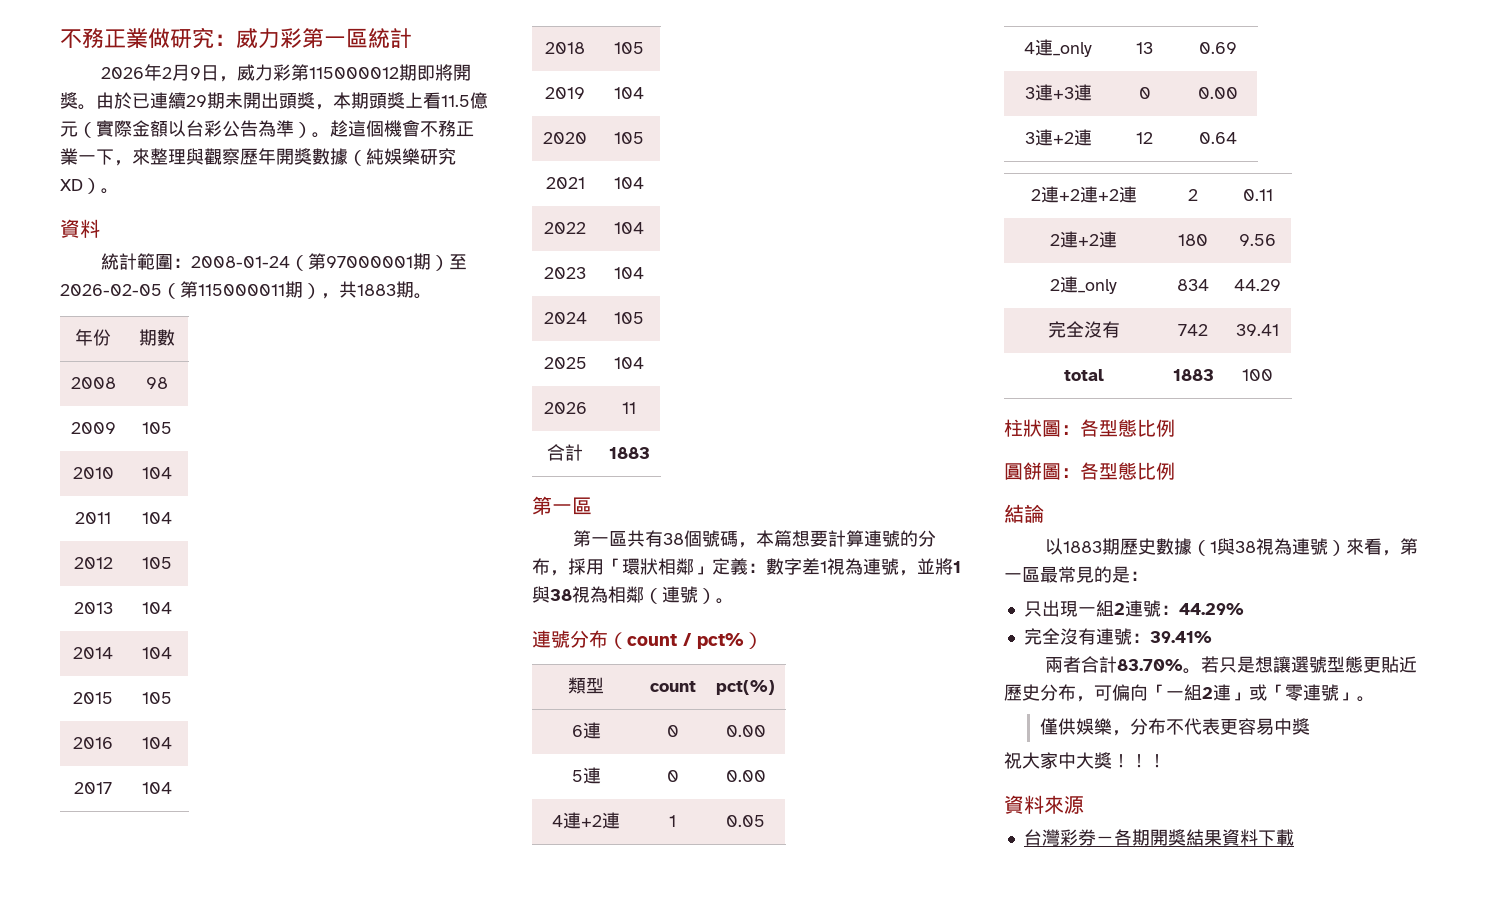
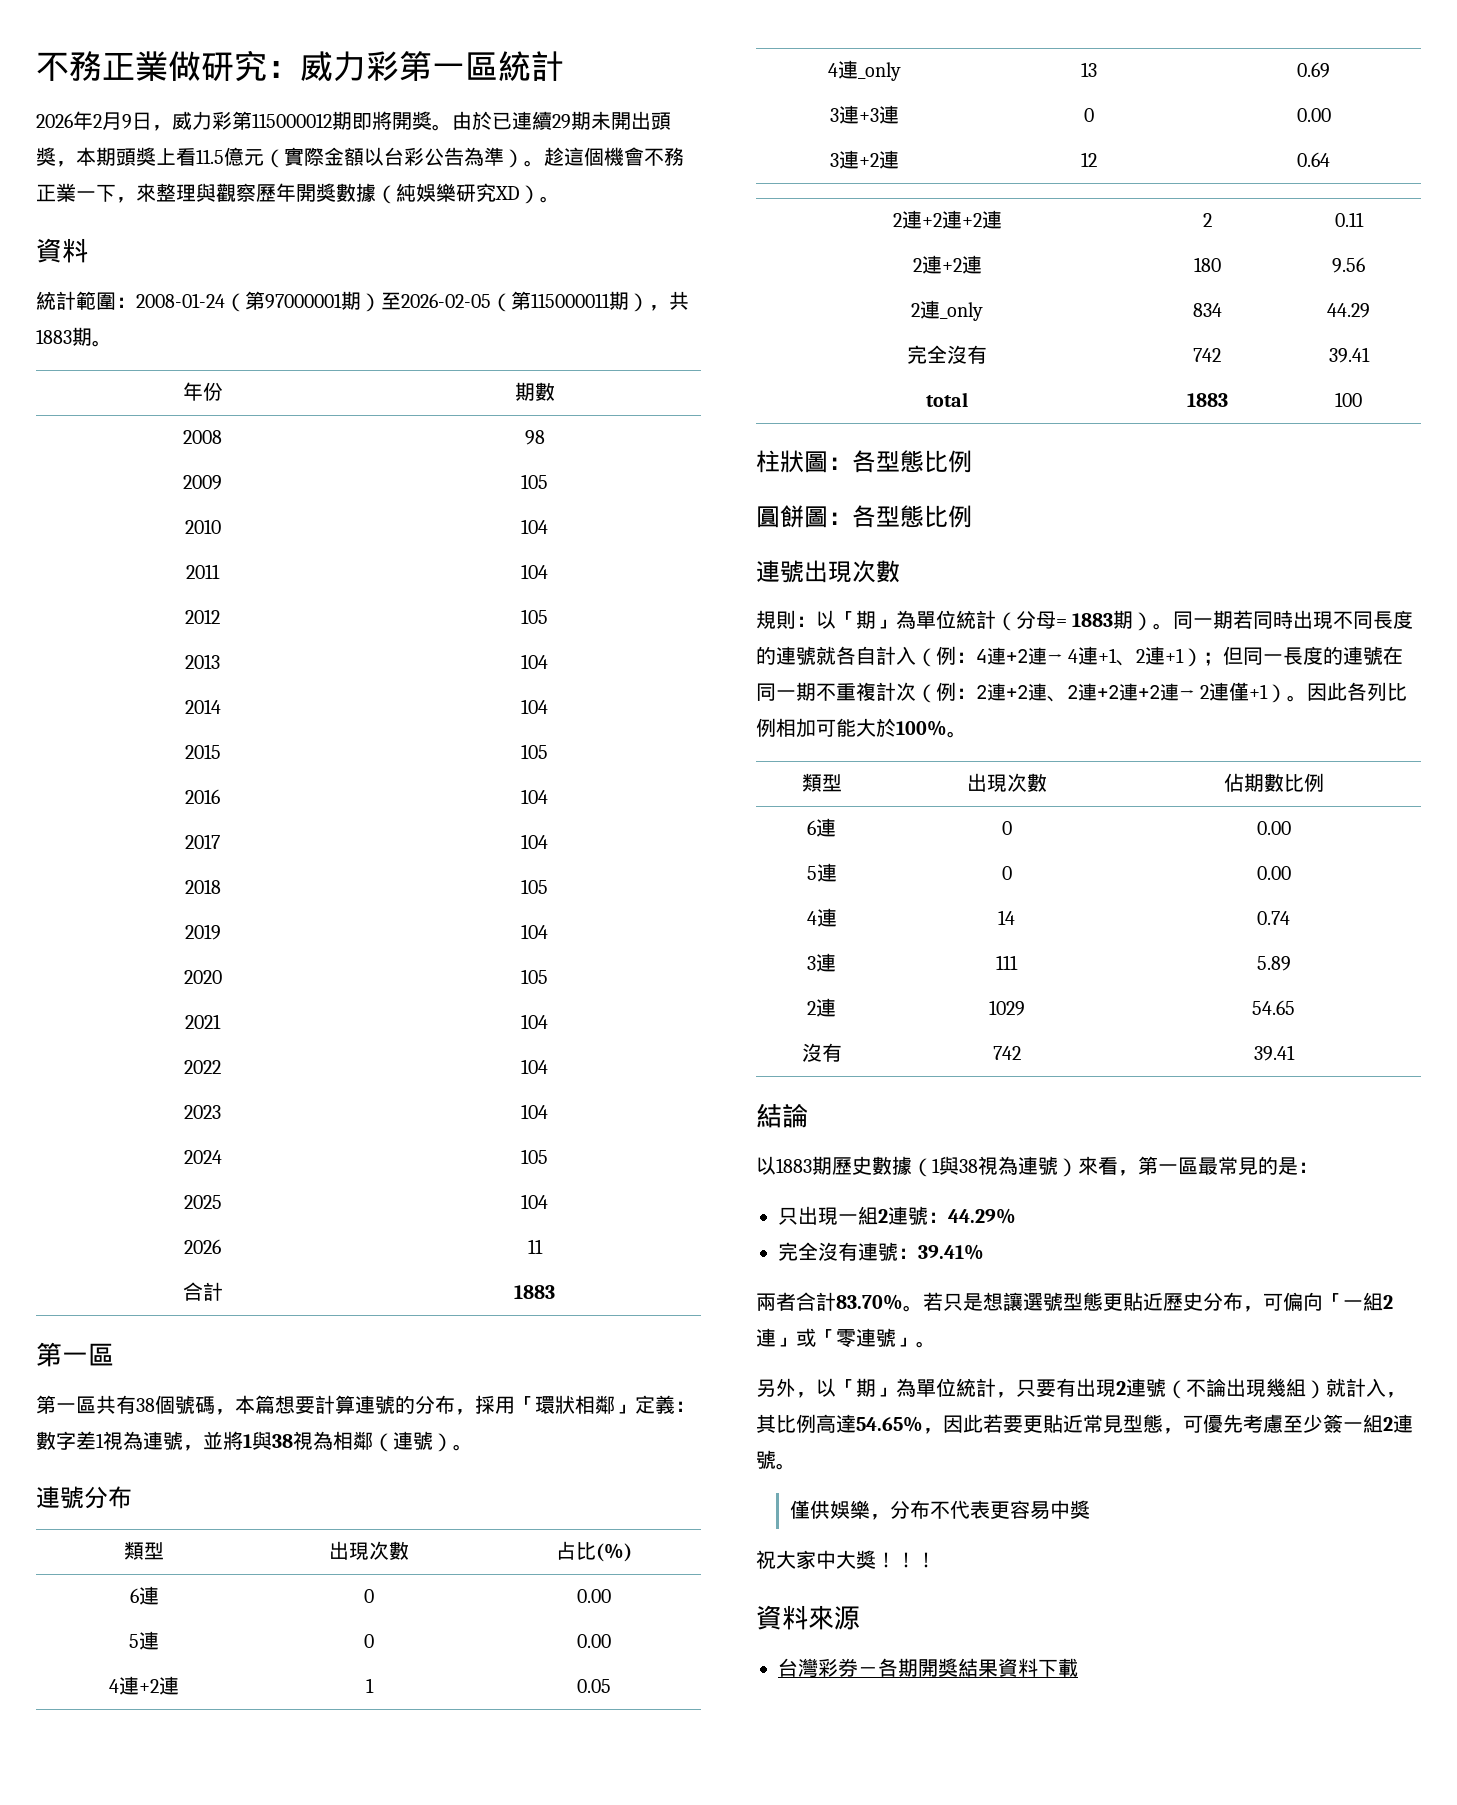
- 連號分布（count / pct%）
- 類型 | count | pct(%)
+ 連號分布
+ 類型 | 出現次數 | 占比(%)
+ 連號出現次數
+ 規則：以「期」為單位統計（分母= 1883期）。同一期若同時出現不同長度的連號就各自計入（例：4連+2連→ 4連+1、2連+1）；但同一長度的連號在同一期不重複計次（例：2連+2連、2連+2連+2連→ 2連僅+1）。因此各列比例相加可能大於100%。
+ 類型 | 出現次數 | 佔期數比例
+ 6連 | 0 | 0.00
+ 5連 | 0 | 0.00
+ 4連 | 14 | 0.74
+ 3連 | 111 | 5.89
+ 2連 | 1029 | 54.65
+ 沒有 | 742 | 39.41
+ 另外，以「期」為單位統計，只要有出現2連號（不論出現幾組）就計入，其比例高達54.65%，因此若要更貼近常見型態，可優先考慮至少簽一組2連號。

